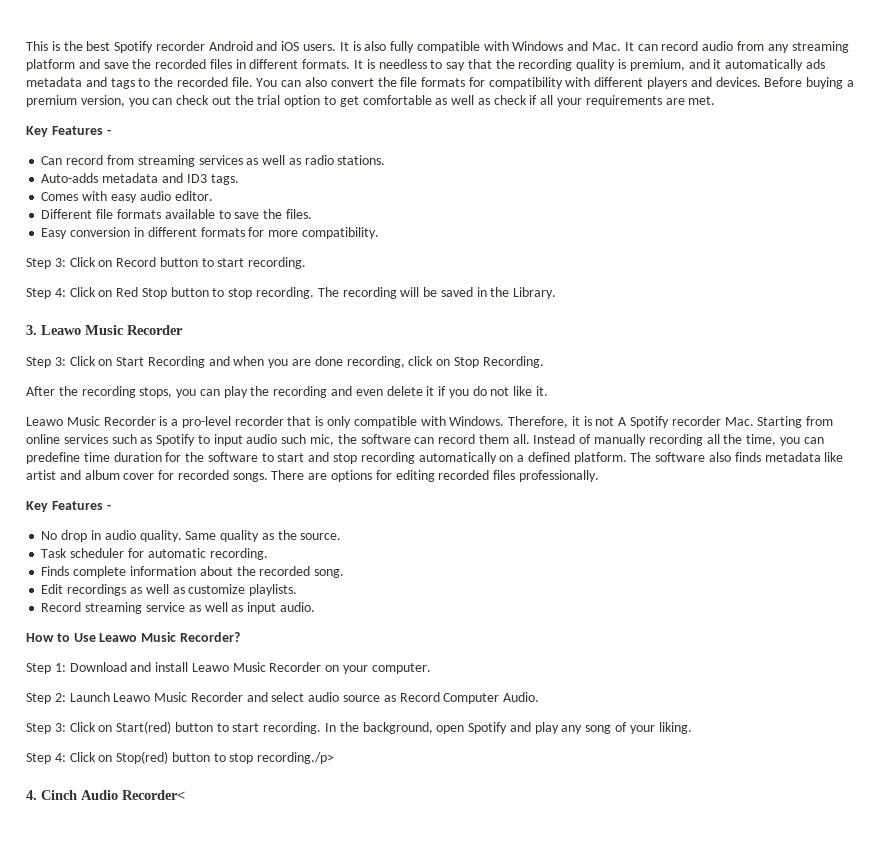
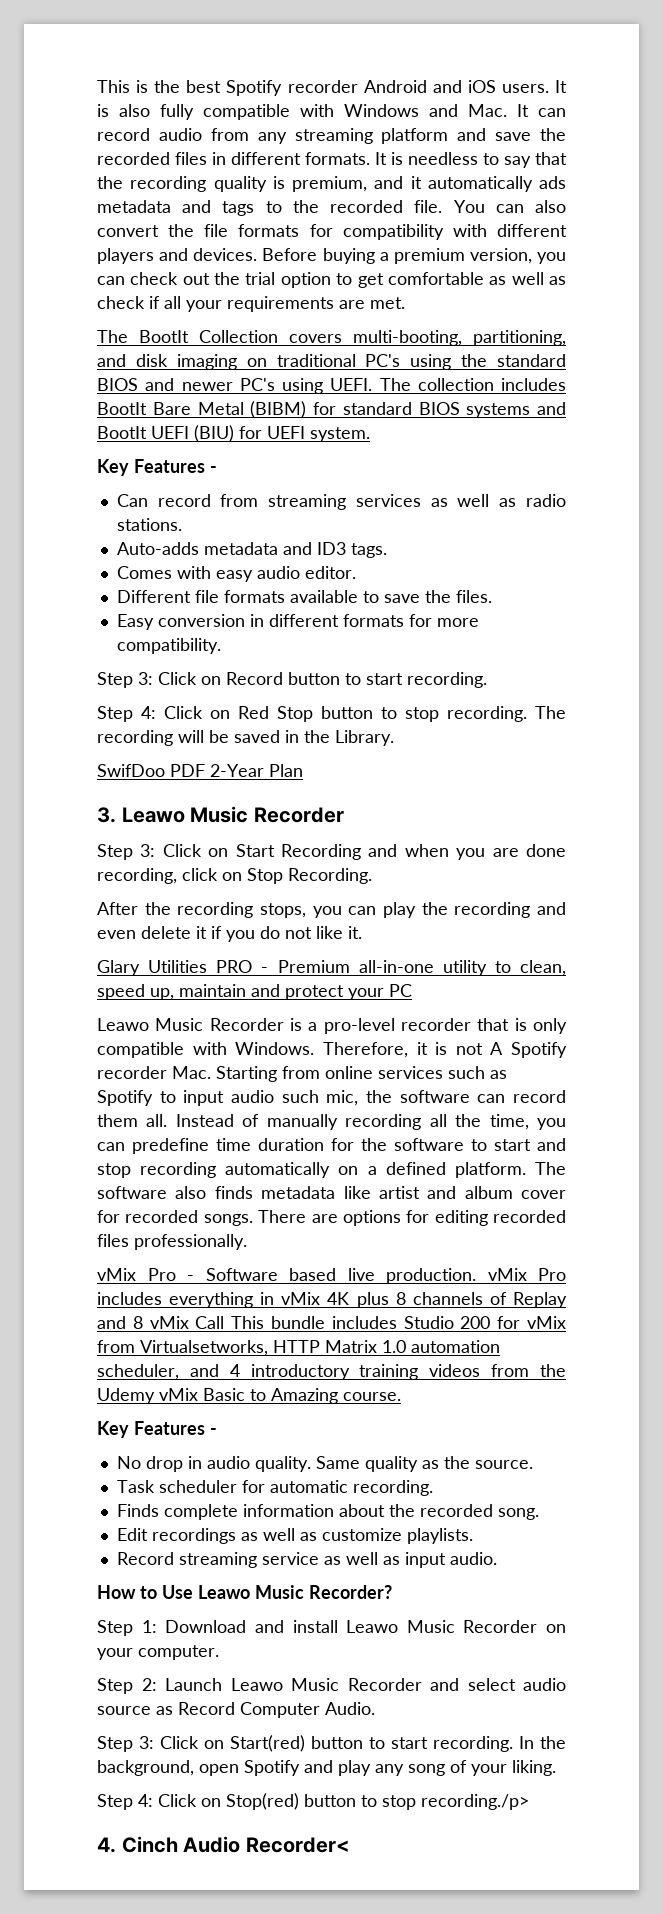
+ The BootIt Collection covers multi-booting, partitioning, and disk imaging on traditional PC's using the standard BIOS and newer PC's using UEFI. The collection includes BootIt Bare Metal (BIBM) for standard BIOS systems and BootIt UEFI (BIU) for UEFI system.
+ SwifDoo PDF 2-Year Plan
+ Glary Utilities PRO - Premium all-in-one utility to clean, speed up, maintain and protect your PC
+ vMix Pro - Software based live production. vMix Pro includes everything in vMix 4K plus 8 channels of Replay and 8 vMix Call This bundle includes Studio 200 for vMix from Virtualsetworks, HTTP Matrix 1.0 automation scheduler, and 4 introductory training videos from the Udemy vMix Basic to Amazing course.

